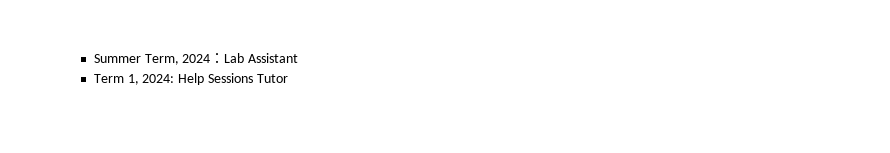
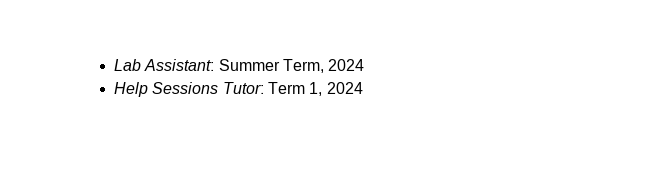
- Summer Term, 2024：Lab Assistant
- Term 1, 2024: Help Sessions Tutor
+ Lab Assistant: Summer Term, 2024
+ Help Sessions Tutor: Term 1, 2024

